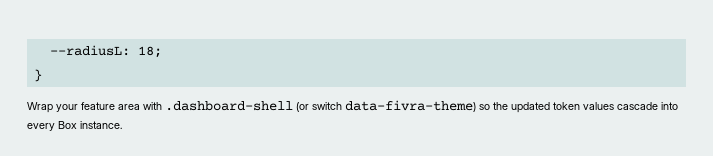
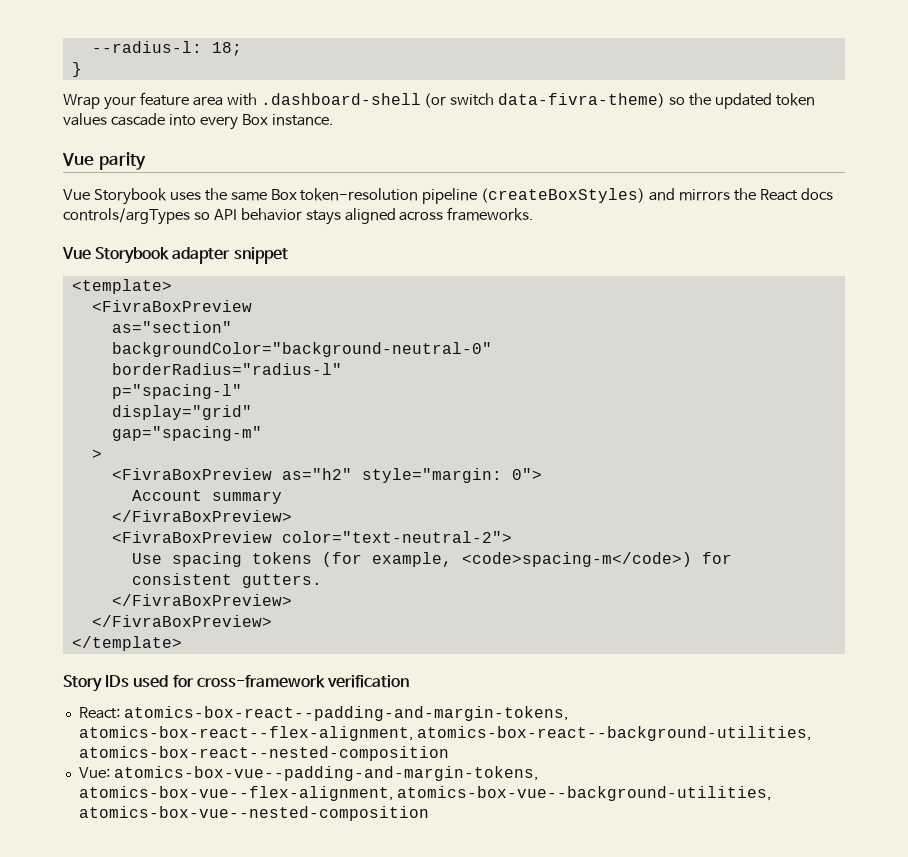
- --radiusL: 18;
+ --radius-l: 18;
+ Vue parity
+ Vue Storybook uses the same Box token-resolution pipeline (createBoxStyles) and mirrors the React docs controls/argTypes so API behavior stays aligned across frameworks.
+ Vue Storybook adapter snippet
+ <template>
+ <FivraBoxPreview
+ as="section"
+ backgroundColor="background-neutral-0"
+ borderRadius="radius-l"
+ p="spacing-l"
+ display="grid"
+ gap="spacing-m"
+ >
+ <FivraBoxPreview as="h2" style="margin: 0">
+ Account summary
+ </FivraBoxPreview>
+ <FivraBoxPreview color="text-neutral-2">
+ Use spacing tokens (for example, <code>spacing-m</code>) for consistent gutters.
+ </FivraBoxPreview>
+ </FivraBoxPreview>
+ </template>
+ Story IDs used for cross-framework verification
+ React: atomics-box-react--padding-and-margin-tokens, atomics-box-react--flex-alignment, atomics-box-react--background-utilities, atomics-box-react--nested-composition
+ Vue: atomics-box-vue--padding-and-margin-tokens, atomics-box-vue--flex-alignment, atomics-box-vue--background-utilities, atomics-box-vue--nested-composition

